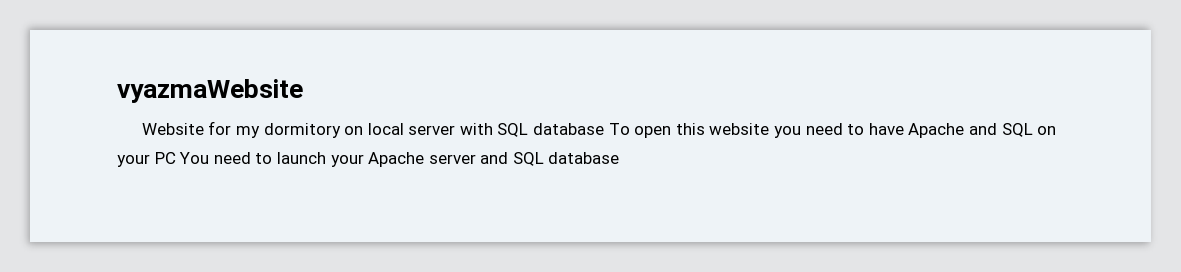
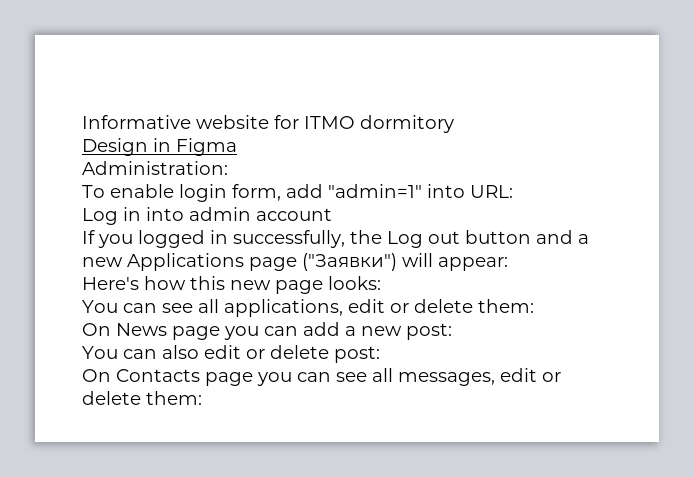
- vyazmaWebsite
- Website for my dormitory on local server with SQL database To open this website you need to have Apache and SQL on your PC You need to launch your Apache server and SQL database
+ Informative website for ITMO dormitory
+ Design in Figma
+ Administration:
+ To enable login form, add "admin=1" into URL:
+ Log in into admin account
+ If you logged in successfully, the Log out button and a new Applications page ("Заявки") will appear:
+ Here's how this new page looks:
+ You can see all applications, edit or delete them:
+ On News page you can add a new post:
+ You can also edit or delete post:
+ On Contacts page you can see all messages, edit or delete them:

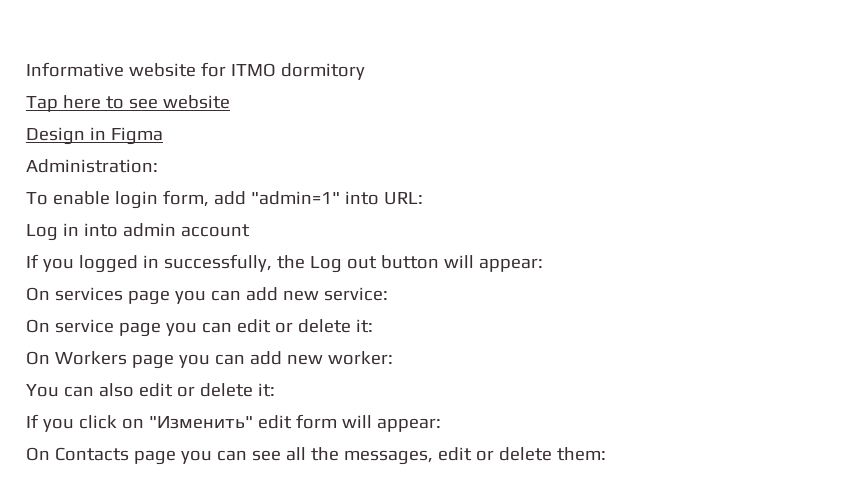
+ Tap here to see website
- If you logged in successfully, the Log out button and a new Applications page ("Заявки") will appear:
- Here's how this new page looks:
- You can see all applications, edit or delete them:
- On News page you can add a new post:
+ If you logged in successfully, the Log out button will appear:
+ On services page you can add new service:
+ On service page you can edit or delete it:
+ On Workers page you can add new worker:
- You can also edit or delete post:
+ You can also edit or delete it:
+ If you click on "Изменить" edit form will appear:
- On Contacts page you can see all messages, edit or delete them:
+ On Contacts page you can see all the messages, edit or delete them:

